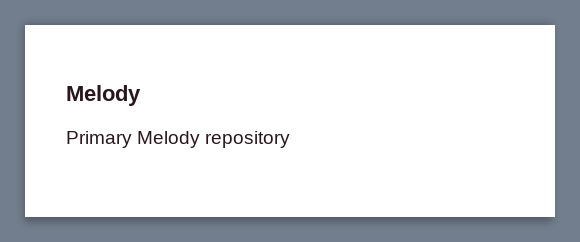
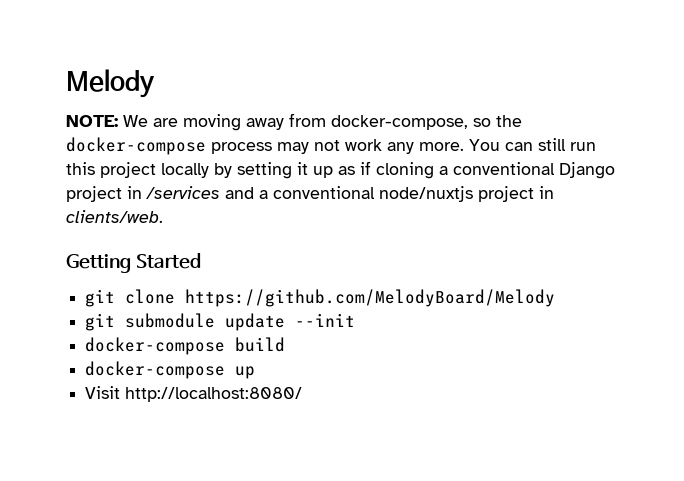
- Primary Melody repository
+ NOTE: We are moving away from docker-compose, so the docker-compose process may not work any more. You can still run this project locally by setting it up as if cloning a conventional Django project in /services and a conventional node/nuxtjs project in clients/web.
+ Getting Started
+ git clone https://github.com/MelodyBoard/Melody
+ git submodule update --init
+ docker-compose build
+ docker-compose up
+ Visit http://localhost:8080/

